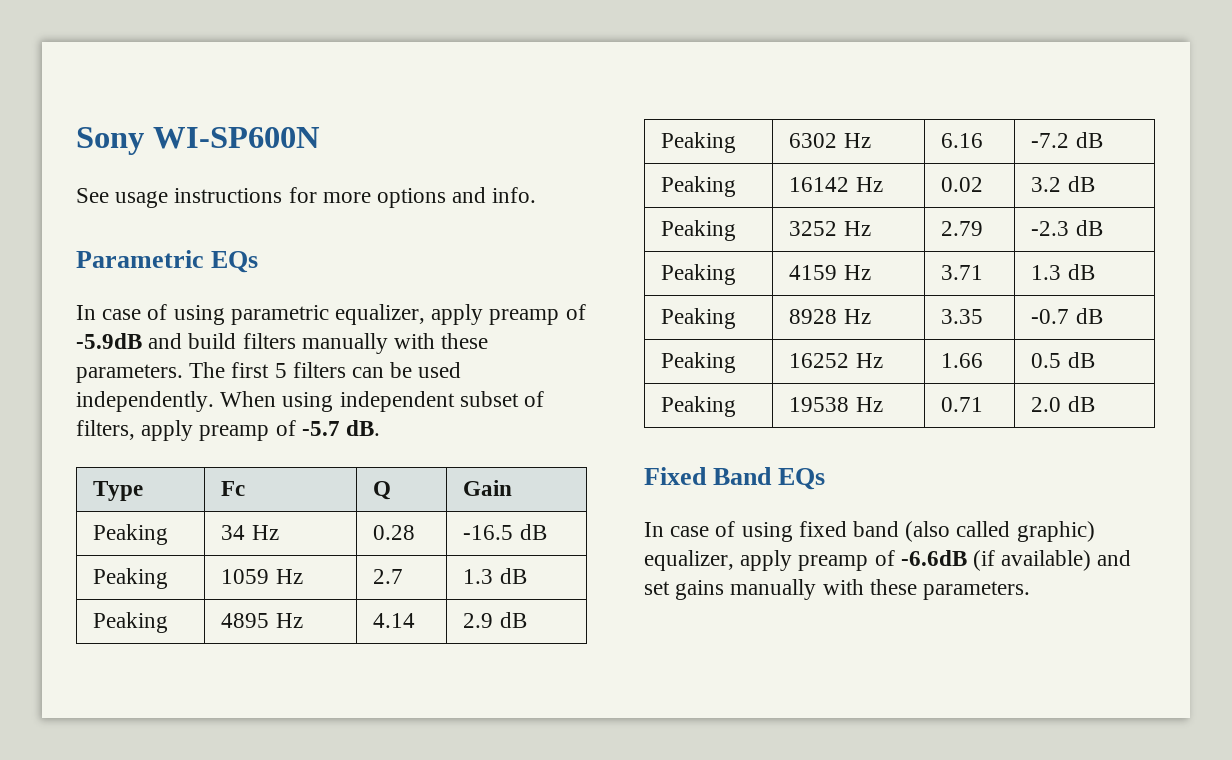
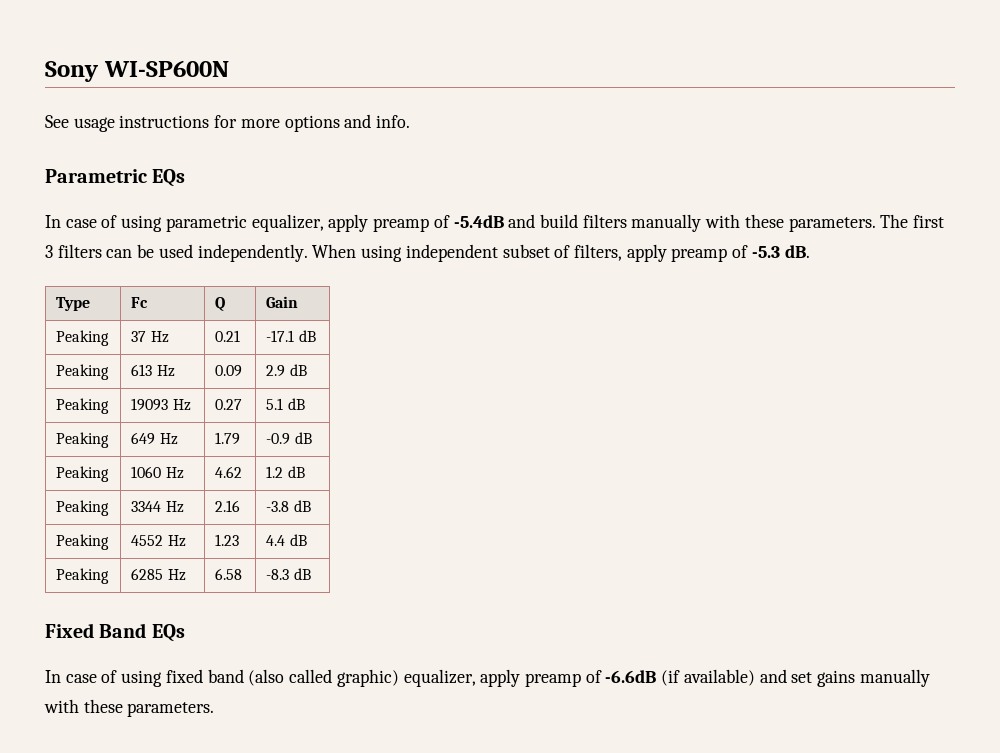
- In case of using parametric equalizer, apply preamp of -5.9dB and build filters manually with these parameters.
+ In case of using parametric equalizer, apply preamp of -5.4dB and build filters manually with these parameters.
- The first 5 filters can be used independently.
+ The first 3 filters can be used independently.
- When using independent subset of filters, apply preamp of -5.7 dB.
+ When using independent subset of filters, apply preamp of -5.3 dB.
- Peaking | 34 Hz | 0.28 | -16.5 dB
- Peaking | 1059 Hz | 2.7 | 1.3 dB
- Peaking | 4895 Hz | 4.14 | 2.9 dB
+ Peaking | 37 Hz | 0.21 | -17.1 dB
+ Peaking | 613 Hz | 0.09 | 2.9 dB
- Peaking | 6302 Hz | 6.16 | -7.2 dB
- Peaking | 16142 Hz | 0.02 | 3.2 dB
- Peaking | 3252 Hz | 2.79 | -2.3 dB
- Peaking | 4159 Hz | 3.71 | 1.3 dB
- Peaking | 8928 Hz | 3.35 | -0.7 dB
- Peaking | 16252 Hz | 1.66 | 0.5 dB
- Peaking | 19538 Hz | 0.71 | 2.0 dB
+ Peaking | 19093 Hz | 0.27 | 5.1 dB
+ Peaking | 649 Hz | 1.79 | -0.9 dB
+ Peaking | 1060 Hz | 4.62 | 1.2 dB
+ Peaking | 3344 Hz | 2.16 | -3.8 dB
+ Peaking | 4552 Hz | 1.23 | 4.4 dB
+ Peaking | 6285 Hz | 6.58 | -8.3 dB

